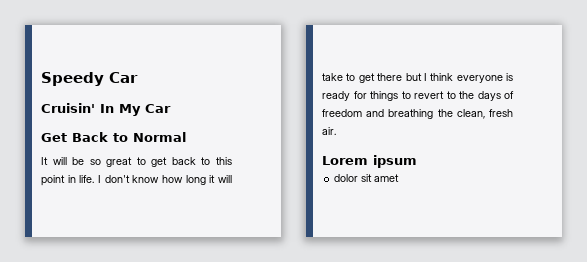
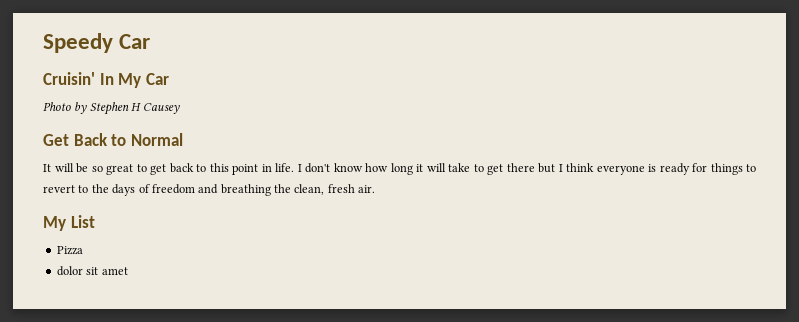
+ Photo by Stephen H Causey
- Lorem ipsum
+ My List
+ Pizza

